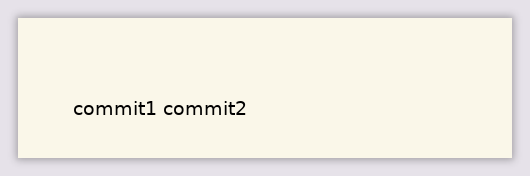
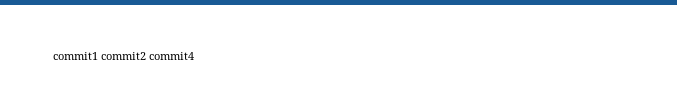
- commit1 commit2
+ commit1 commit2 commit4

